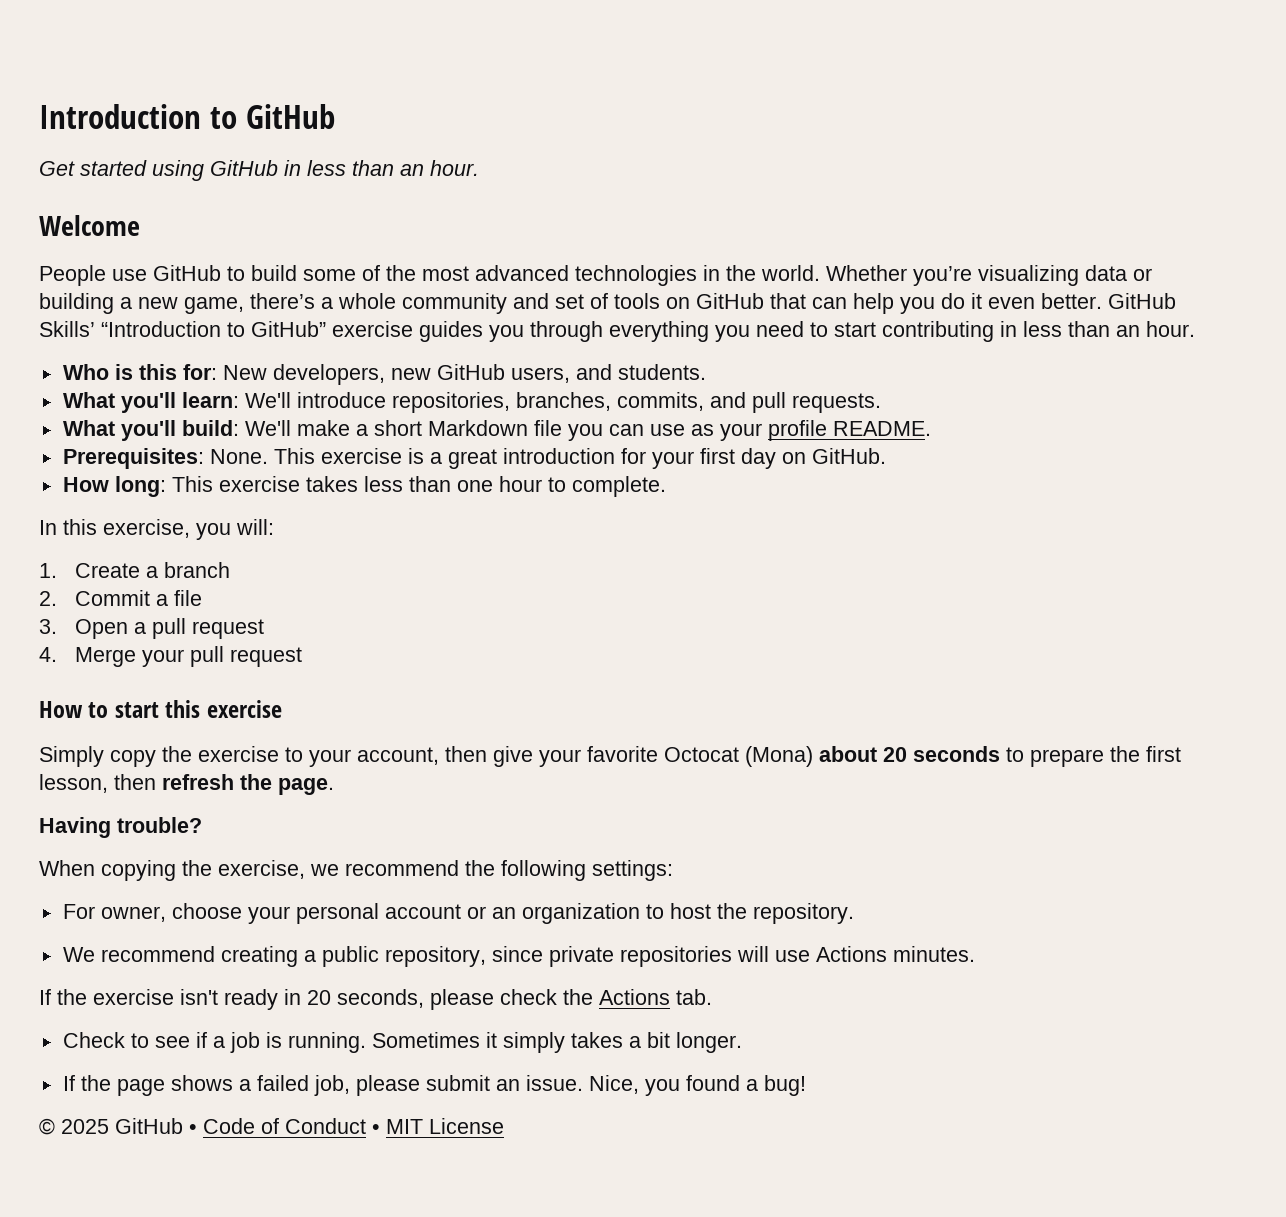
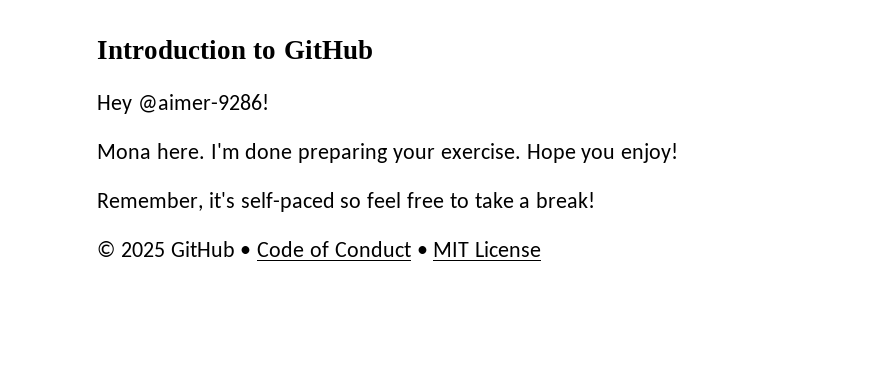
- Get started using GitHub in less than an hour.
- Welcome
- People use GitHub to build some of the most advanced technologies in the world. Whether you’re visualizing data or building a new game, there’s a whole community and set of tools on GitHub that can help you do it even better. GitHub Skills’ “Introduction to GitHub” exercise guides you through everything you need to start contributing in less than an hour.
- Who is this for: New developers, new GitHub users, and students.
- What you'll learn: We'll introduce repositories, branches, commits, and pull requests.
- What you'll build: We'll make a short Markdown file you can use as your profile README.
- Prerequisites: None. This exercise is a great introduction for your first day on GitHub.
- How long: This exercise takes less than one hour to complete.
- In this exercise, you will:
- 1. Create a branch
- 2. Commit a file
- 3. Open a pull request
- 4. Merge your pull request
- How to start this exercise
- Simply copy the exercise to your account, then give your favorite Octocat (Mona) about 20 seconds to prepare the first lesson, then refresh the page.
- Having trouble?
- When copying the exercise, we recommend the following settings:
- For owner, choose your personal account or an organization to host the repository.
- We recommend creating a public repository, since private repositories will use Actions minutes.
- If the exercise isn't ready in 20 seconds, please check the Actions tab.
- Check to see if a job is running. Sometimes it simply takes a bit longer.
- If the page shows a failed job, please submit an issue. Nice, you found a bug!
+ Hey @aimer-9286!
+ Mona here. I'm done preparing your exercise. Hope you enjoy!
+ Remember, it's self-paced so feel free to take a break!

